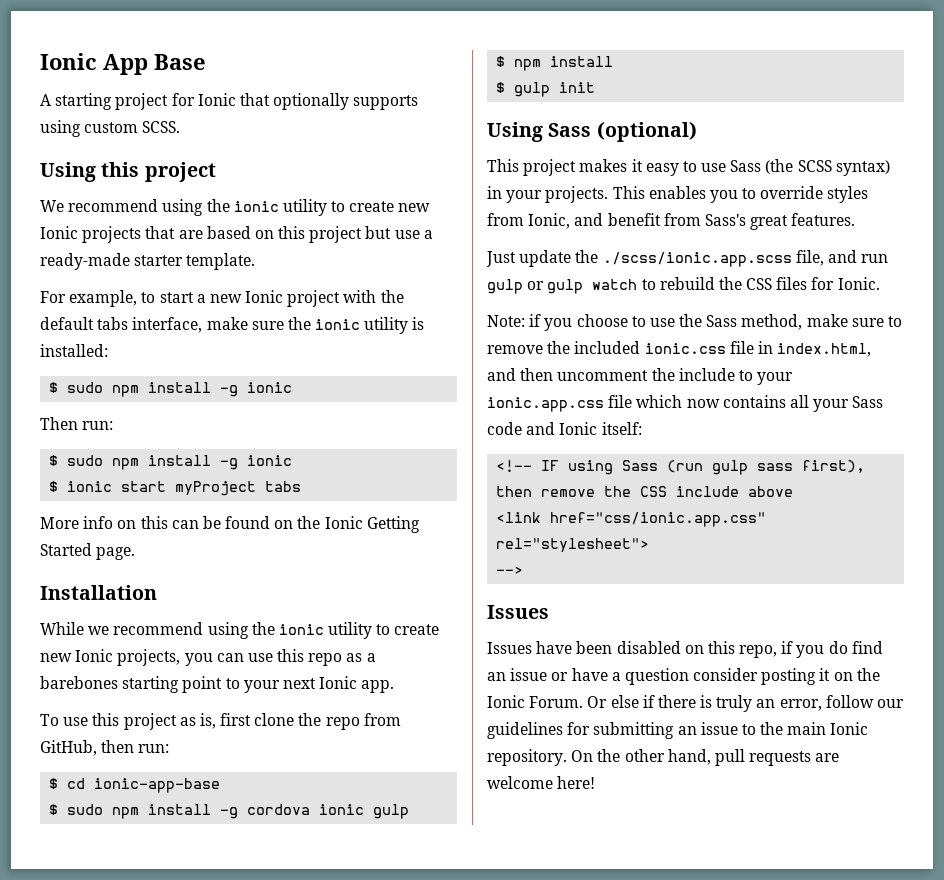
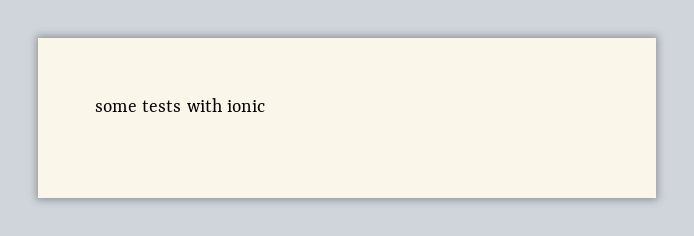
- Ionic App Base
- A starting project for Ionic that optionally supports using custom SCSS.
- Using this project
- We recommend using the ionic utility to create new Ionic projects that are based on this project but use a ready-made starter template.
- For example, to start a new Ionic project with the default tabs interface, make sure the ionic utility is installed:
- $ sudo npm install -g ionic
- Then run:
- $ sudo npm install -g ionic
- $ ionic start myProject tabs
- More info on this can be found on the Ionic Getting Started page.
- Installation
- While we recommend using the ionic utility to create new Ionic projects, you can use this repo as a barebones starting point to your next Ionic app.
- To use this project as is, first clone the repo from GitHub, then run:
- $ cd ionic-app-base
- $ sudo npm install -g cordova ionic gulp
- $ npm install
- $ gulp init
- Using Sass (optional)
- This project makes it easy to use Sass (the SCSS syntax) in your projects. This enables you to override styles from Ionic, and benefit from Sass's great features.
- Just update the ./scss/ionic.app.scss file, and run gulp or gulp watch to rebuild the CSS files for Ionic.
- Note: if you choose to use the Sass method, make sure to remove the included ionic.css file in index.html, and then uncomment the include to your ionic.app.css file which now contains all your Sass code and Ionic itself:
- <!-- IF using Sass (run gulp sass first), then remove the CSS include above
- <link href="css/ionic.app.css" rel="stylesheet">
- -->
- Issues
- Issues have been disabled on this repo, if you do find an issue or have a question consider posting it on the Ionic Forum. Or else if there is truly an error, follow our guidelines for submitting an issue to the main Ionic repository. On the other hand, pull requests are welcome here!
+ some tests with ionic

